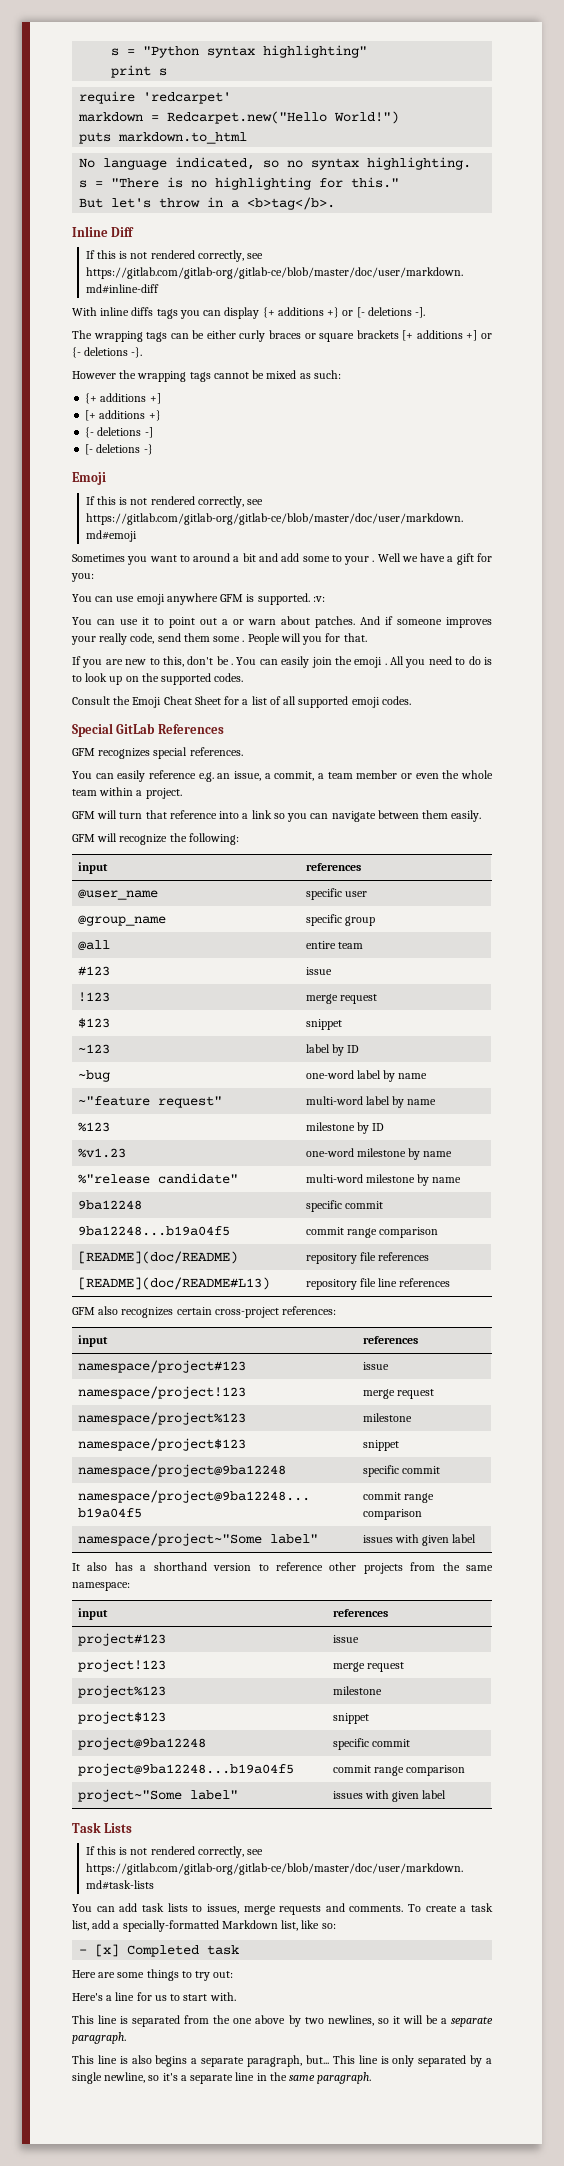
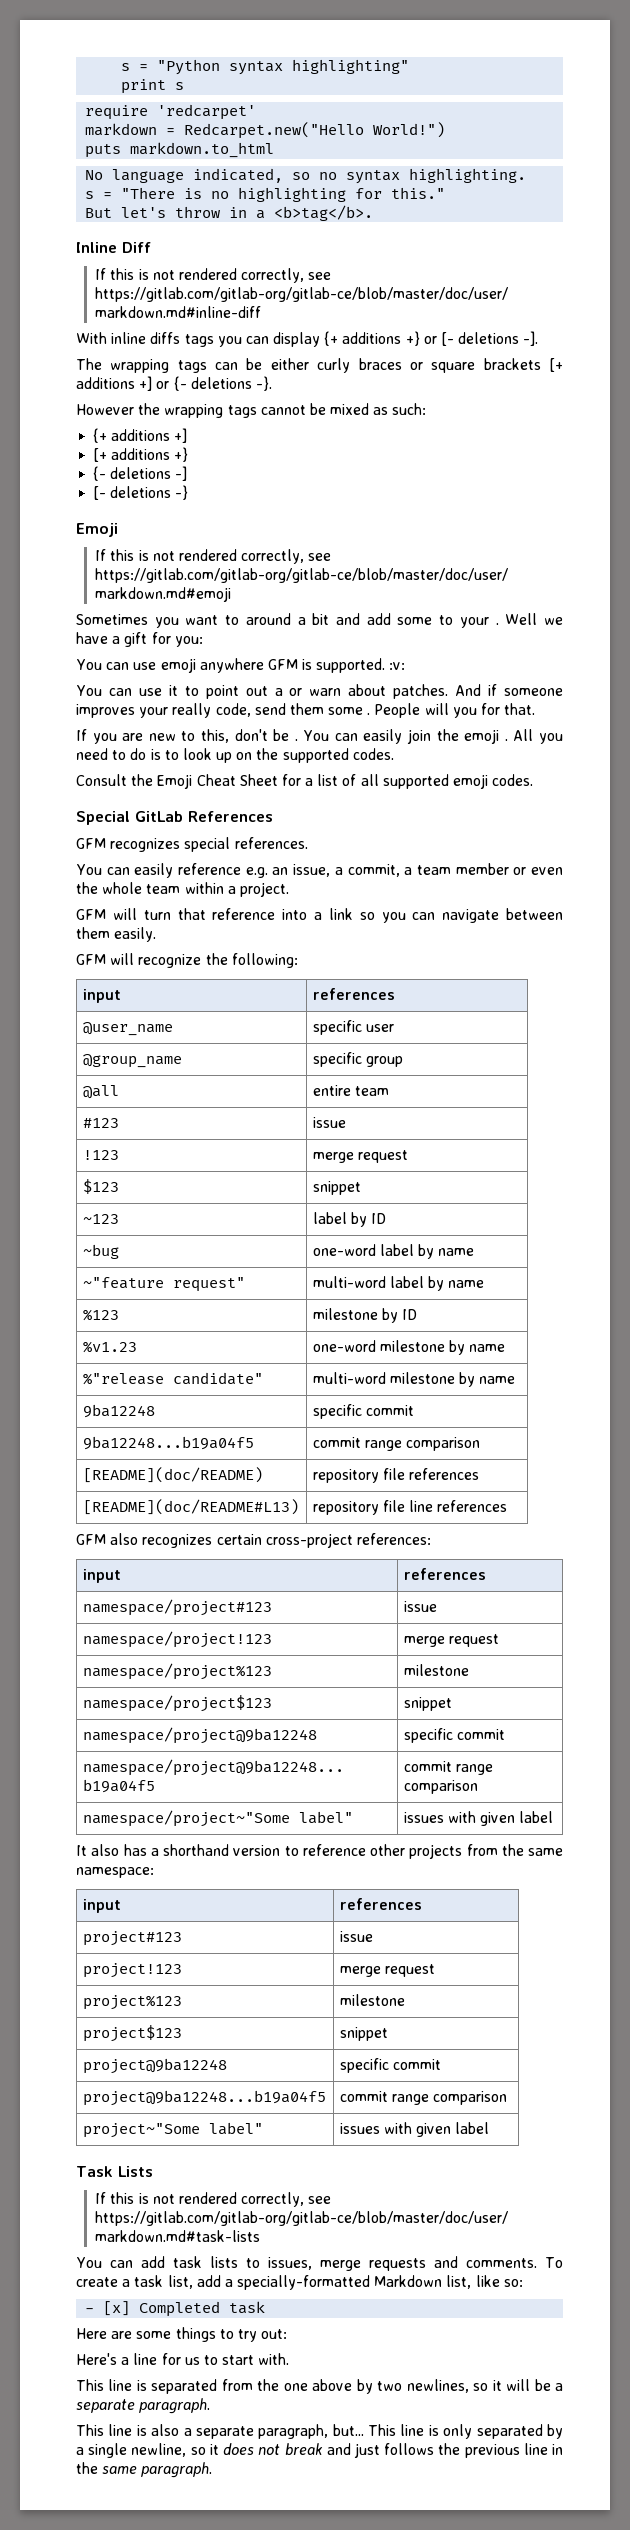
- This line is also begins a separate paragraph, but...
+ This line is also a separate paragraph, but...
- This line is only separated by a single newline, so it's a separate line in the same paragraph.
+ This line is only separated by a single newline, so it does not break and just follows the previous line in the same paragraph.

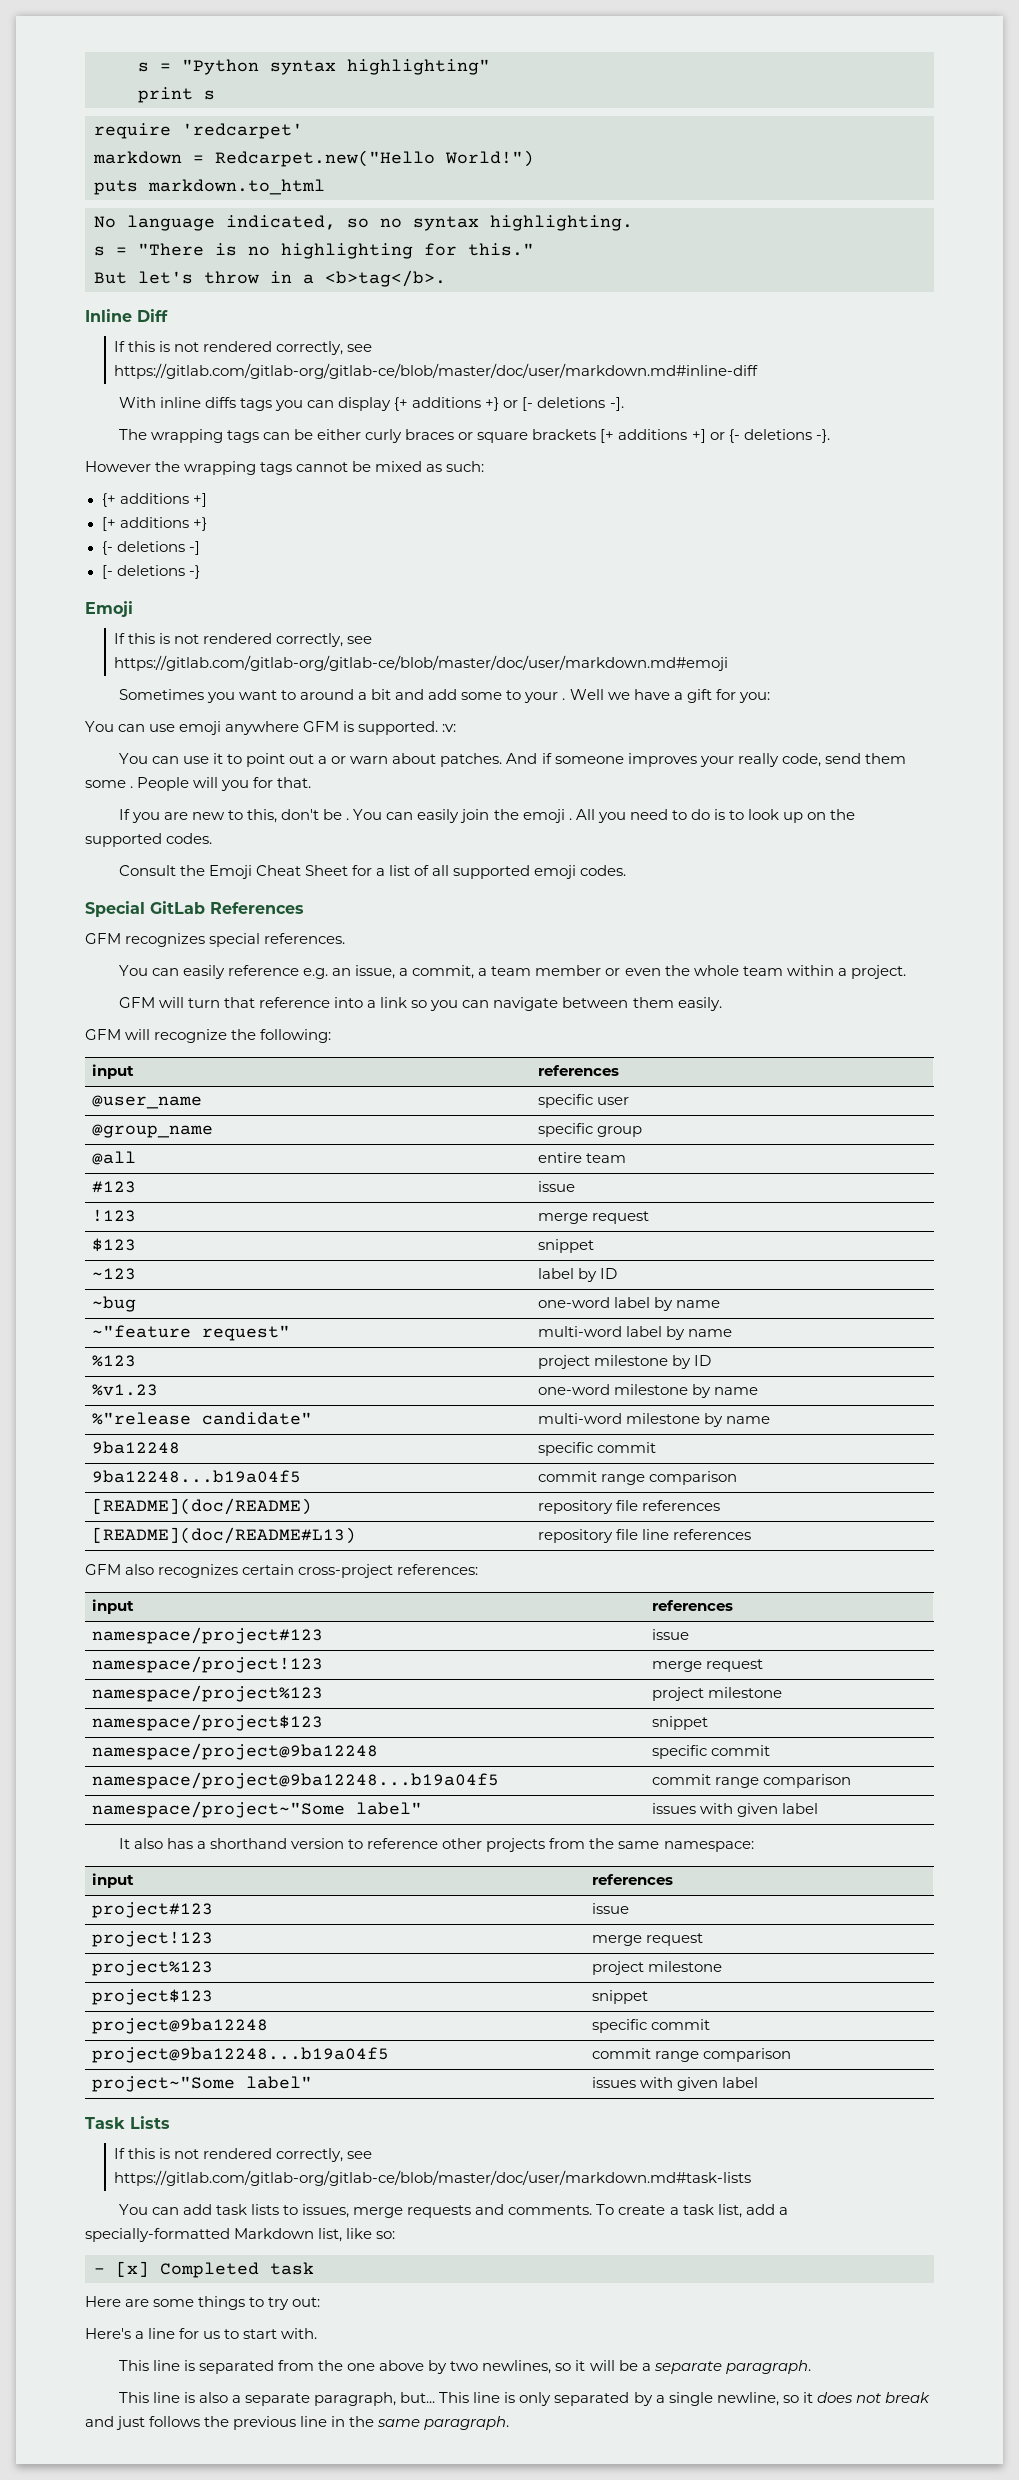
- %123 | milestone by ID
+ %123 | project milestone by ID
- namespace/project%123 | milestone
+ namespace/project%123 | project milestone
- project%123 | milestone
+ project%123 | project milestone

